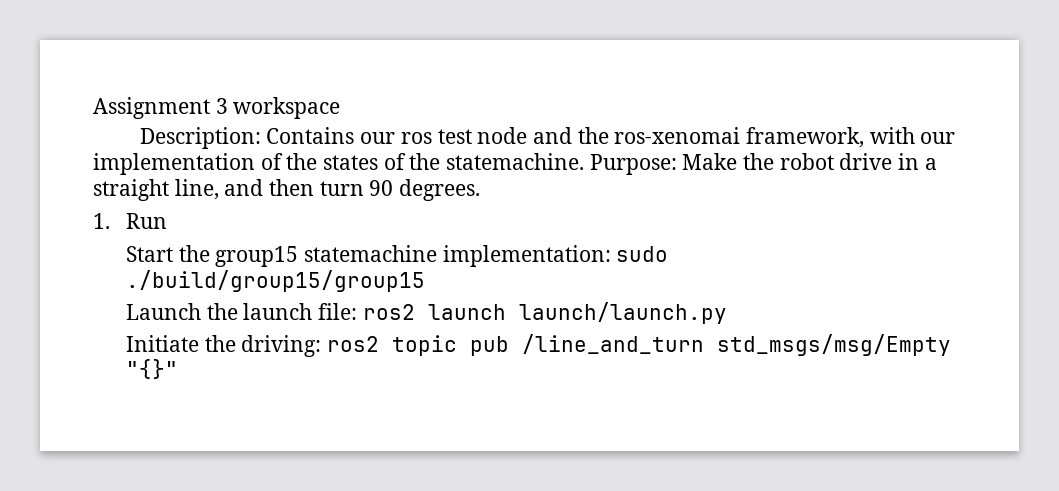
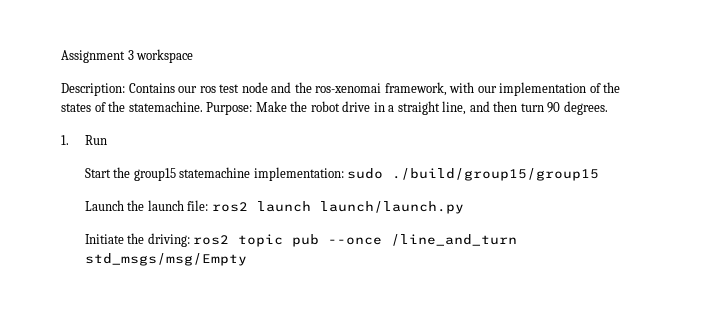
- Initiate the driving: ros2 topic pub /line_and_turn std_msgs/msg/Empty "{}"
+ Initiate the driving: ros2 topic pub --once /line_and_turn std_msgs/msg/Empty

